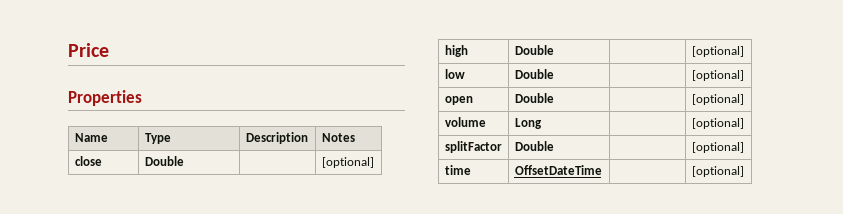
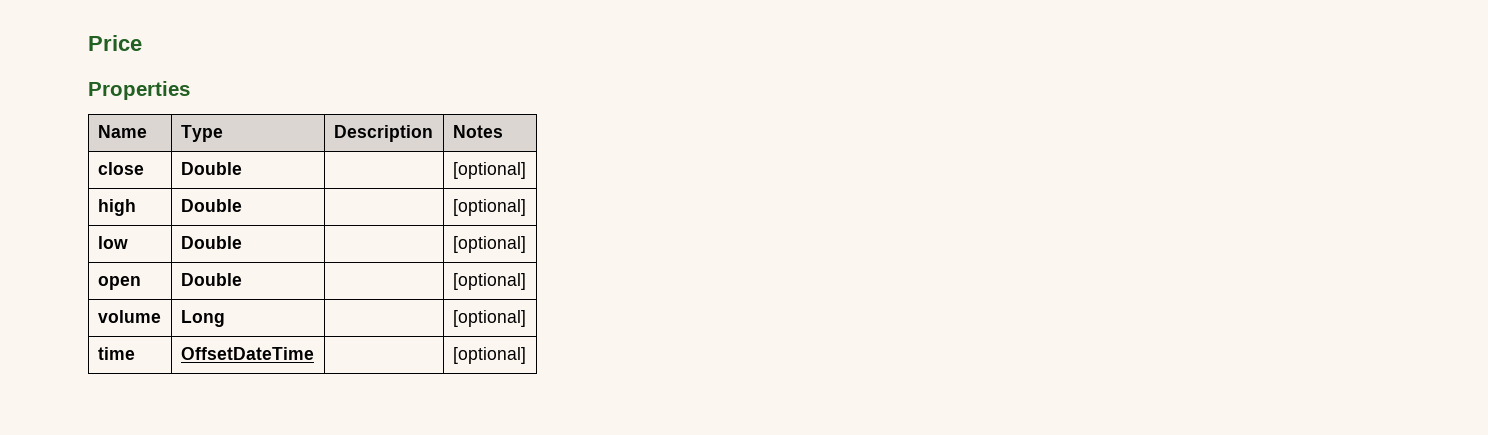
- splitFactor | Double | | [optional]

